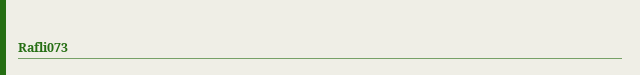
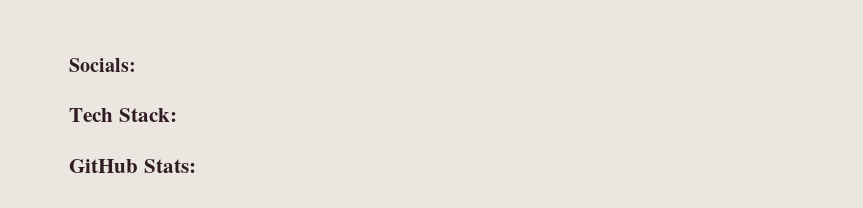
- Rafli073
+ Socials:
+ Tech Stack:
+ GitHub Stats:

